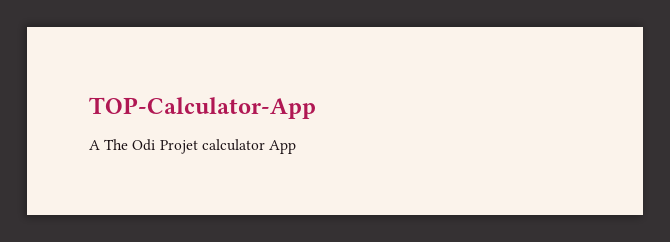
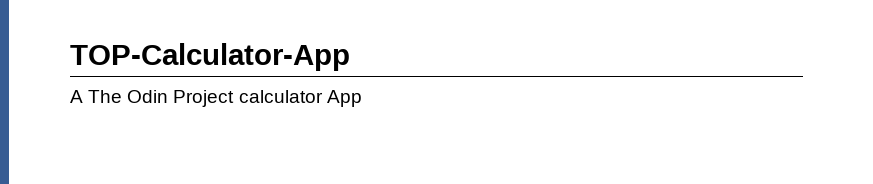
- A The Odi Projet calculator App
+ A The Odin Project calculator App

